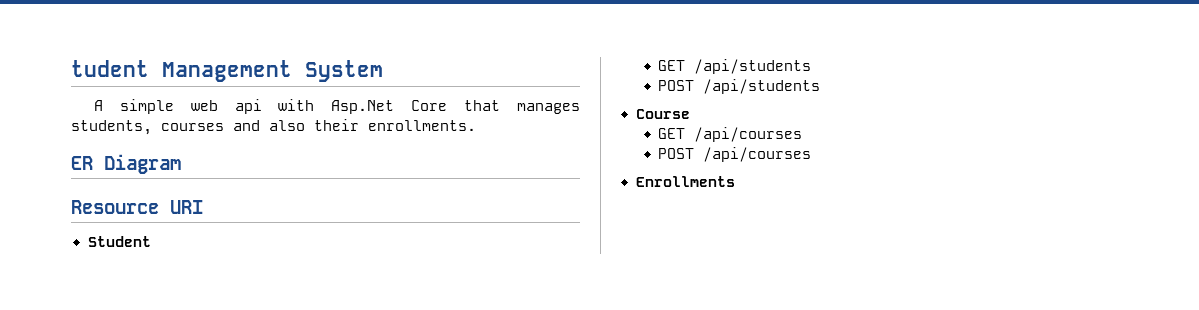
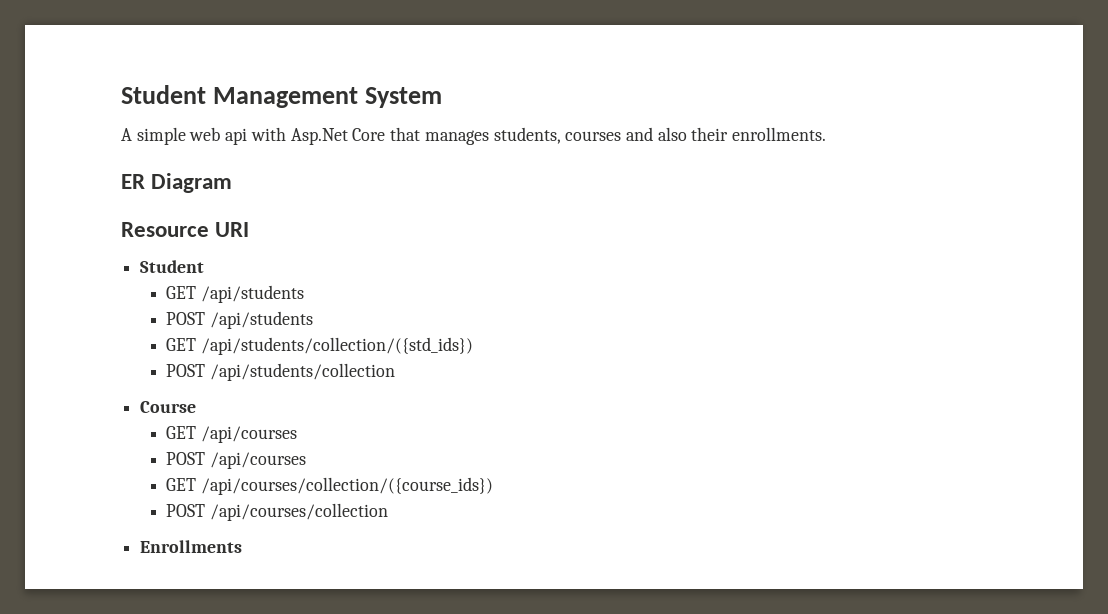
- tudent Management System
+ Student Management System
+ GET /api/students/collection/({std_ids})
+ POST /api/students/collection
+ GET /api/courses/collection/({course_ids})
+ POST /api/courses/collection

